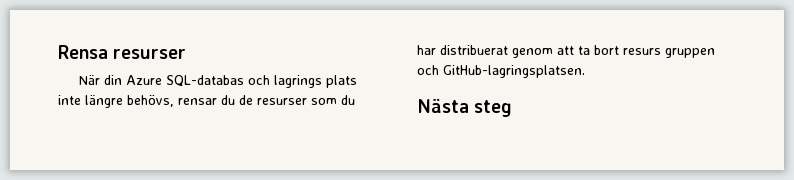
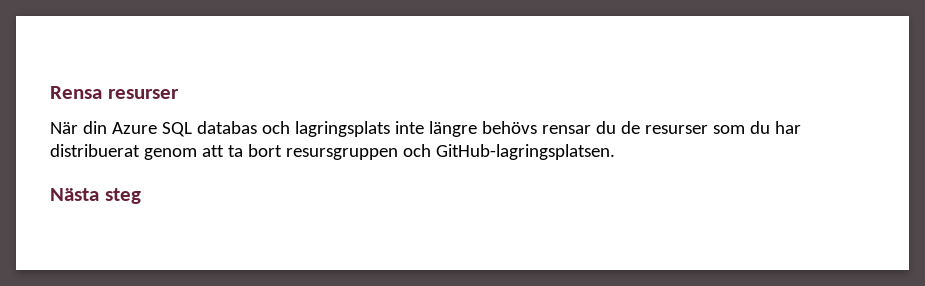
- När din Azure SQL-databas och lagrings plats inte längre behövs, rensar du de resurser som du har distribuerat genom att ta bort resurs gruppen och GitHub-lagringsplatsen.
+ När din Azure SQL databas och lagringsplats inte längre behövs rensar du de resurser som du har distribuerat genom att ta bort resursgruppen och GitHub-lagringsplatsen.

